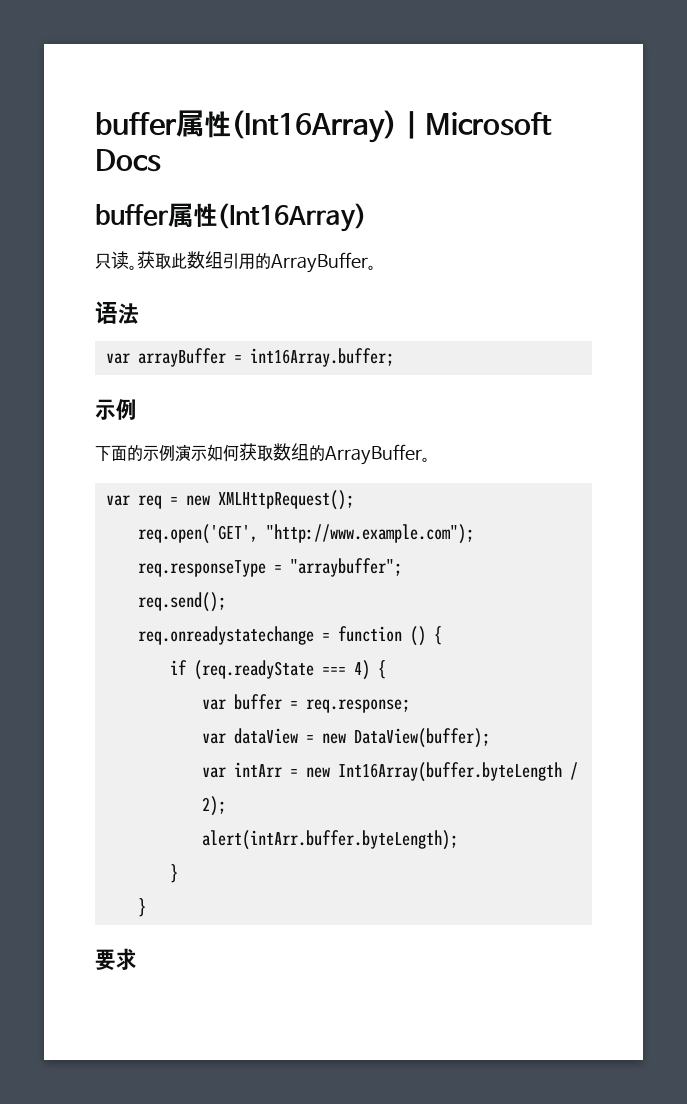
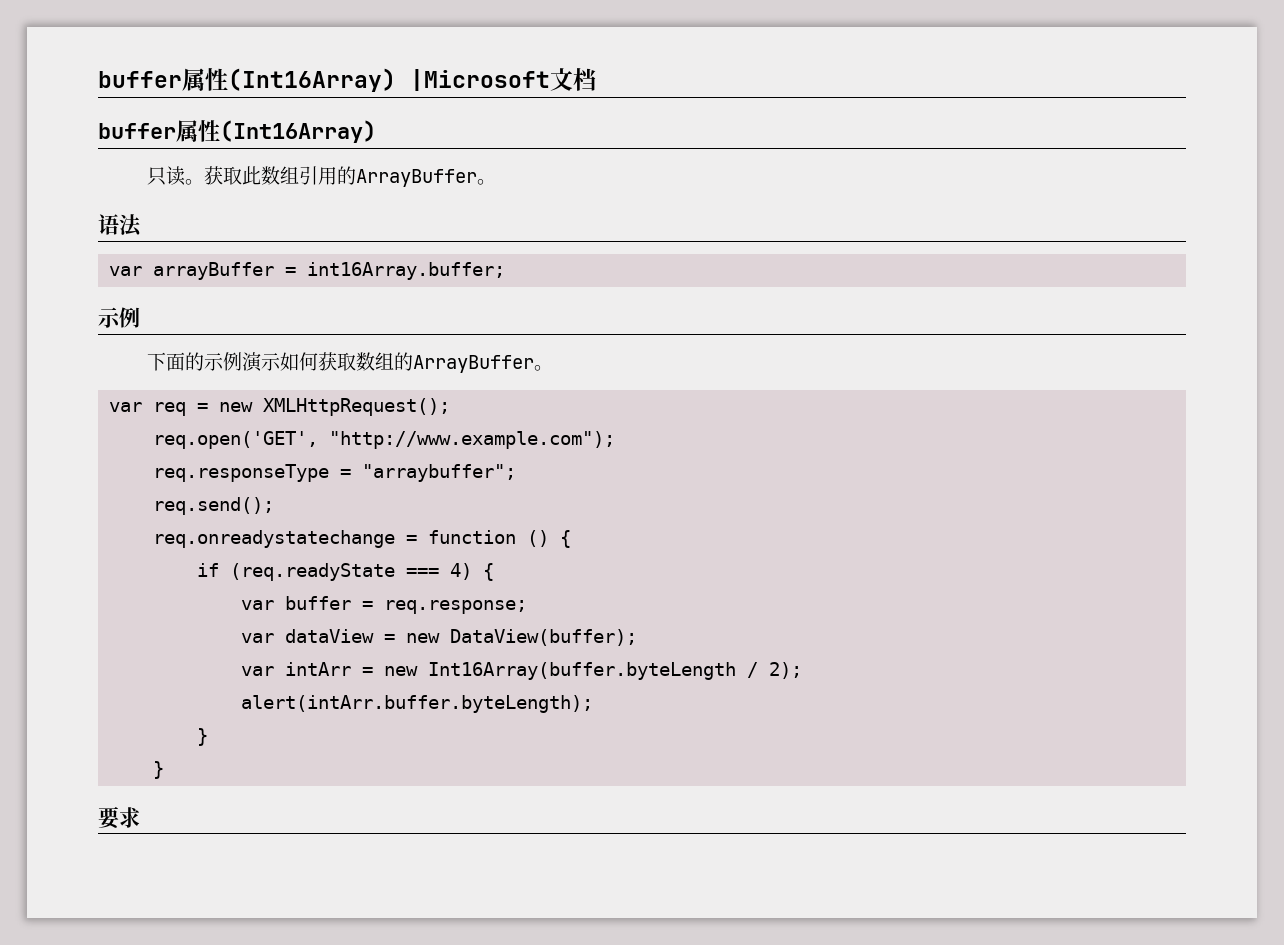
- buffer属性(Int16Array) | Microsoft Docs
+ buffer属性(Int16Array) |Microsoft文档

